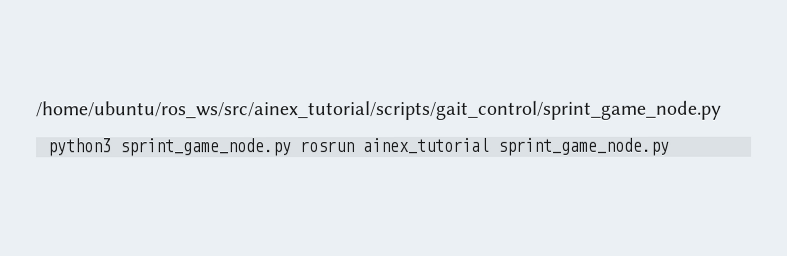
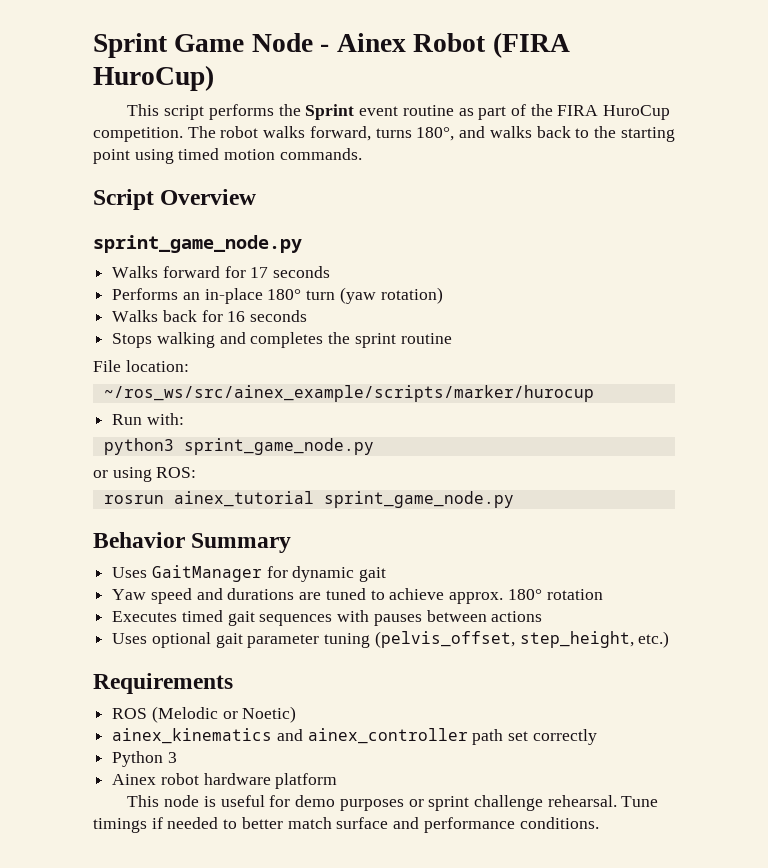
- /home/ubuntu/ros_ws/src/ainex_tutorial/scripts/gait_control/sprint_game_node.py
+ Sprint Game Node - Ainex Robot (FIRA HuroCup)
+ This script performs the Sprint event routine as part of the FIRA HuroCup competition. The robot walks forward, turns 180°, and walks back to the starting point using timed motion commands.
+ Script Overview
+ sprint_game_node.py
+ Walks forward for 17 seconds
+ Performs an in-place 180° turn (yaw rotation)
+ Walks back for 16 seconds
+ Stops walking and completes the sprint routine
+ File location:
+ ~/ros_ws/src/ainex_example/scripts/marker/hurocup
+ Run with:
- python3 sprint_game_node.py rosrun ainex_tutorial sprint_game_node.py
+ python3 sprint_game_node.py
+ or using ROS:
+ rosrun ainex_tutorial sprint_game_node.py
+ Behavior Summary
+ Uses GaitManager for dynamic gait
+ Yaw speed and durations are tuned to achieve approx. 180° rotation
+ Executes timed gait sequences with pauses between actions
+ Uses optional gait parameter tuning (pelvis_offset, step_height, etc.)
+ Requirements
+ ROS (Melodic or Noetic)
+ ainex_kinematics and ainex_controller path set correctly
+ Python 3
+ Ainex robot hardware platform
+ This node is useful for demo purposes or sprint challenge rehearsal. Tune timings if needed to better match surface and performance conditions.

